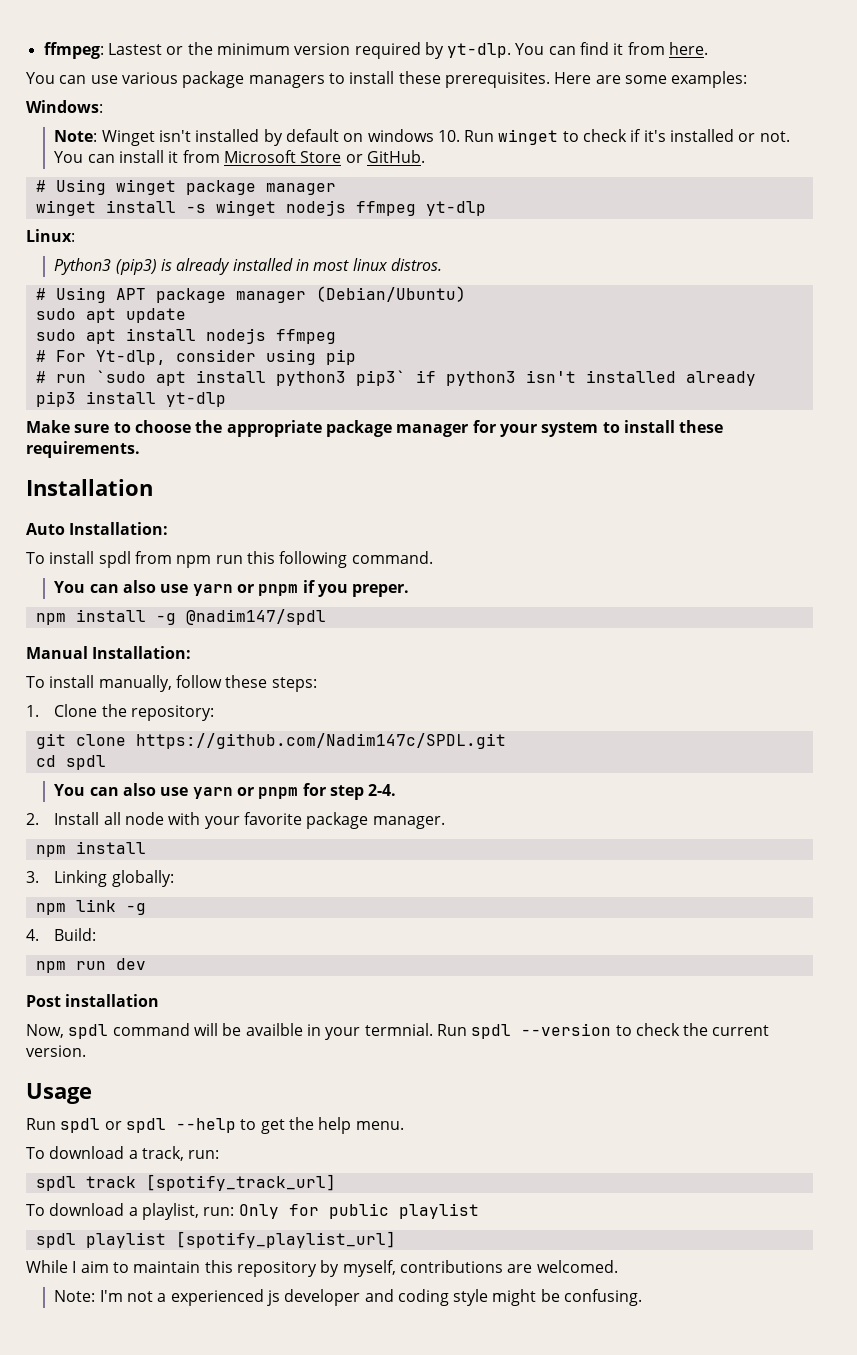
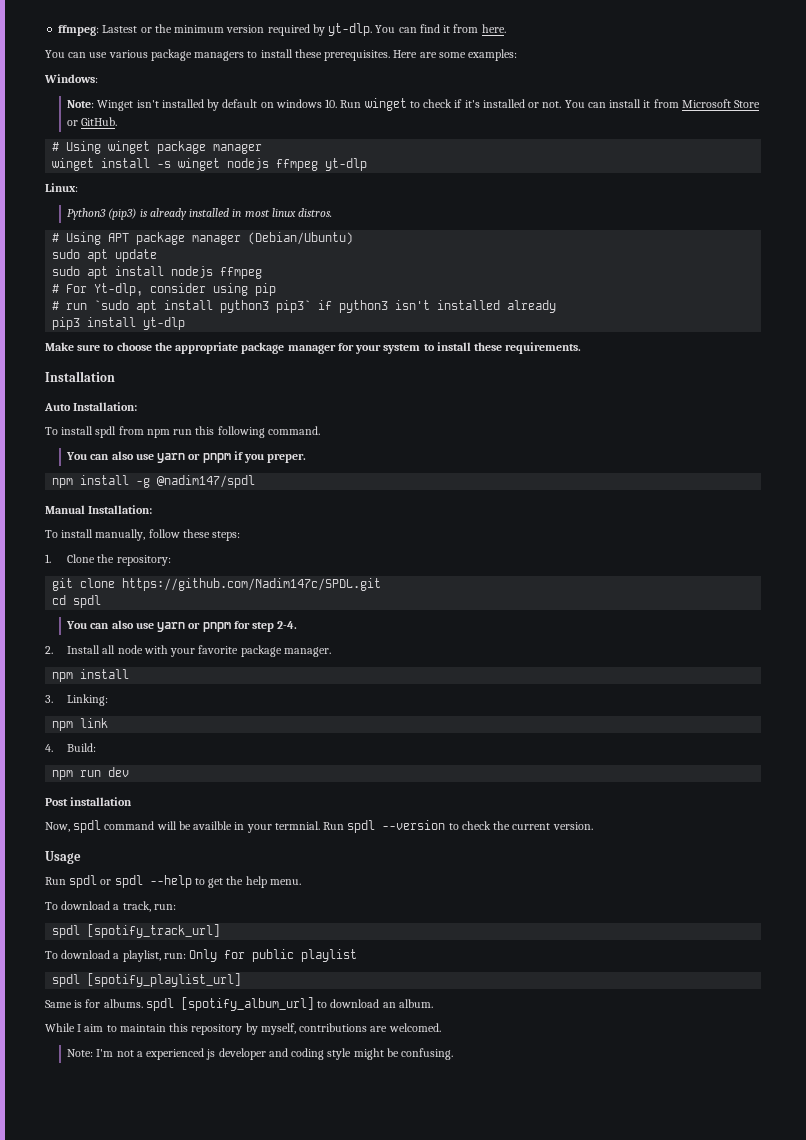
- 3. Linking globally:
+ 3. Linking:
- npm link -g
+ npm link
- spdl track [spotify_track_url]
+ spdl [spotify_track_url]
- spdl playlist [spotify_playlist_url]
+ spdl [spotify_playlist_url]
+ Same is for albums. spdl [spotify_album_url] to download an album.

